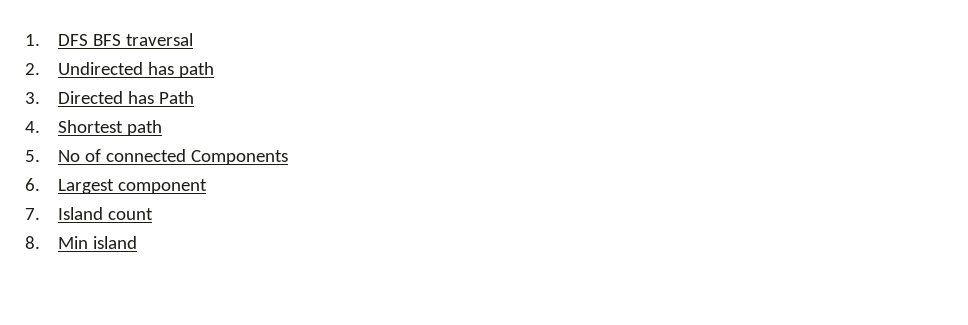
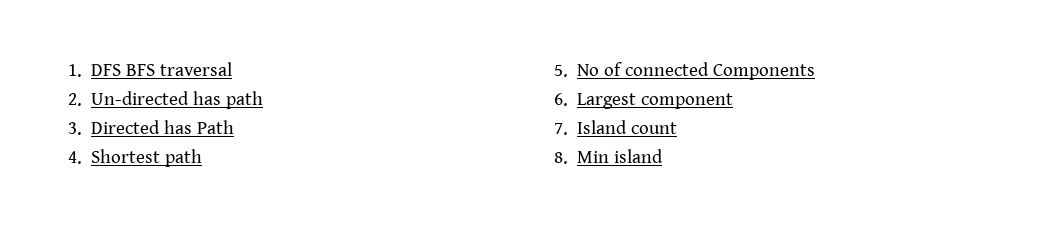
- 2. Undirected has path
+ 2. Un-directed has path

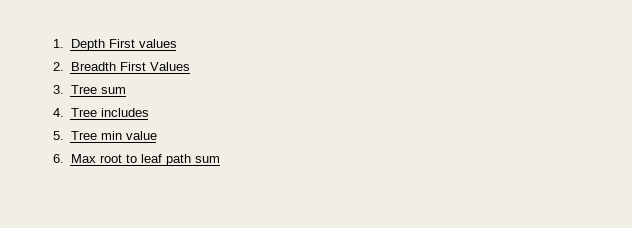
- 1. DFS BFS traversal
- 2. Un-directed has path
- 3. Directed has Path
+ 1. Depth First values
+ 2. Breadth First Values
+ 3. Tree sum
- 4. Shortest path
+ 4. Tree includes
- 5. No of connected Components
- 6. Largest component
- 7. Island count
- 8. Min island
+ 5. Tree min value
+ 6. Max root to leaf path sum

